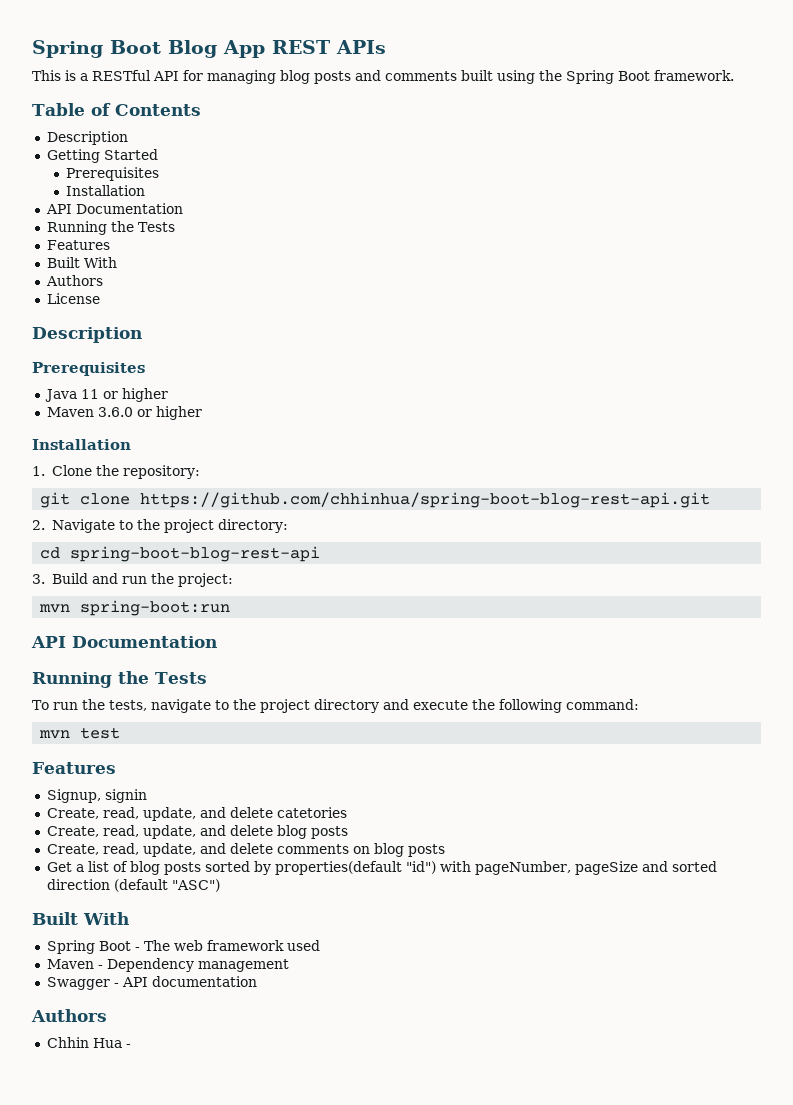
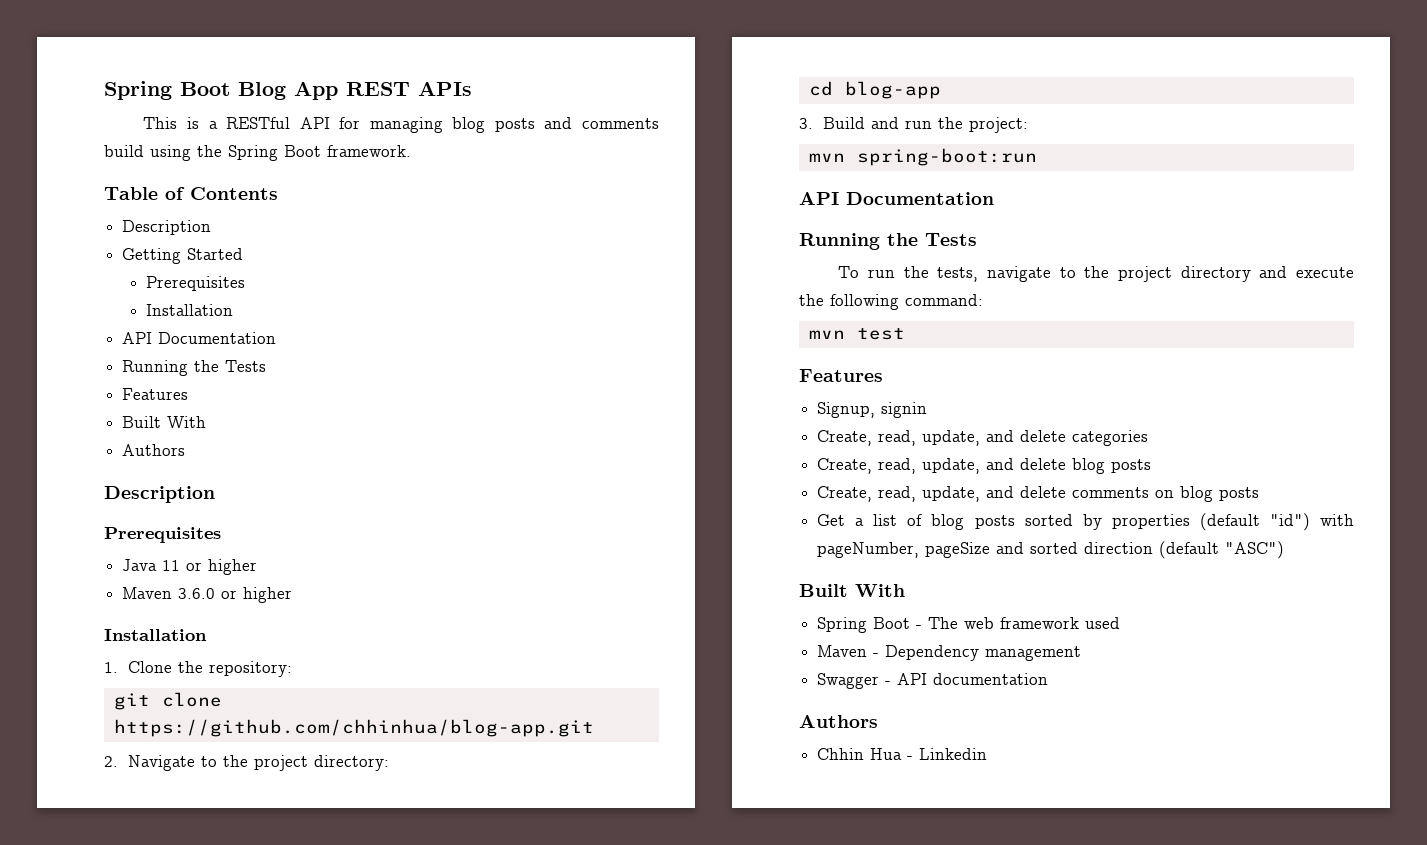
- This is a RESTful API for managing blog posts and comments built using the Spring Boot framework.
+ This is a RESTful API for managing blog posts and comments build using the Spring Boot framework.
- License
- git clone https://github.com/chhinhua/spring-boot-blog-rest-api.git
+ git clone https://github.com/chhinhua/blog-app.git
- cd spring-boot-blog-rest-api
+ cd blog-app
- Create, read, update, and delete catetories
+ Create, read, update, and delete categories
- Get a list of blog posts sorted by properties(default "id") with pageNumber, pageSize and sorted direction (default "ASC")
+ Get a list of blog posts sorted by properties (default "id") with pageNumber, pageSize and sorted direction (default "ASC")
- Chhin Hua -
+ Chhin Hua - Linkedin

